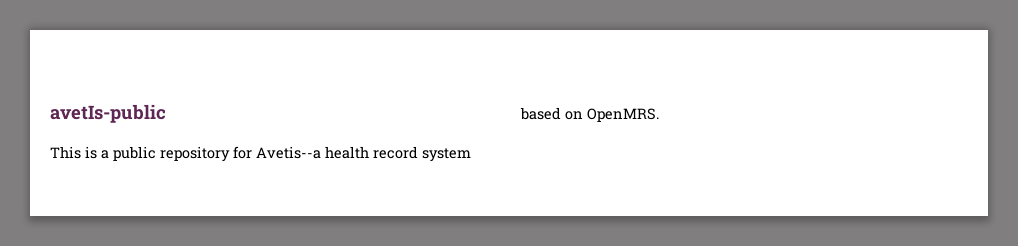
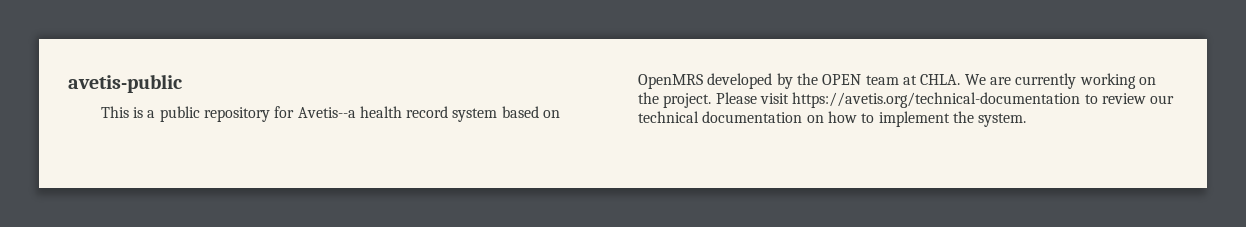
- avetIs-public
+ avetis-public
- This is a public repository for Avetis--a health record system based on OpenMRS.
+ This is a public repository for Avetis--a health record system based on OpenMRS developed by the OPEN team at CHLA. We are currently working on the project. Please visit https://avetis.org/technical-documentation to review our technical documentation on how to implement the system.

